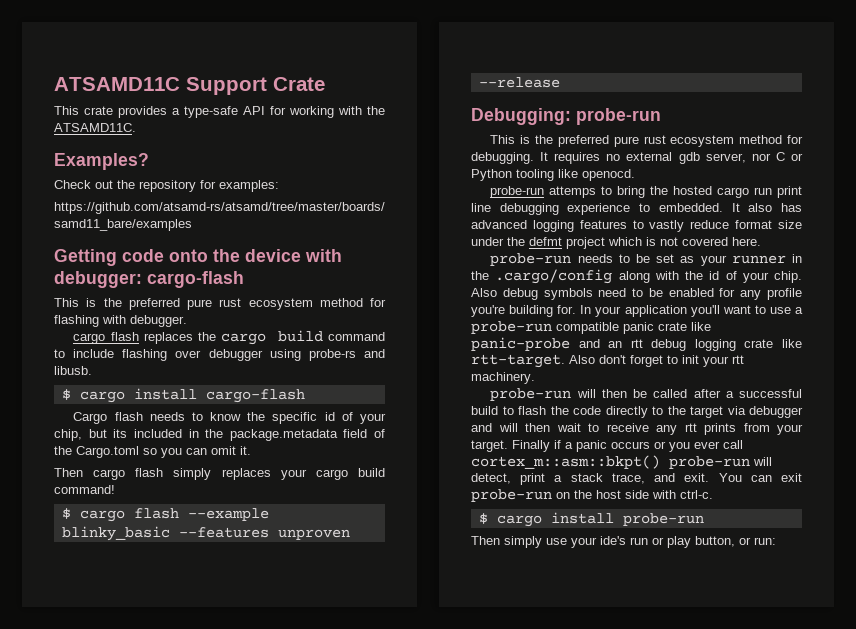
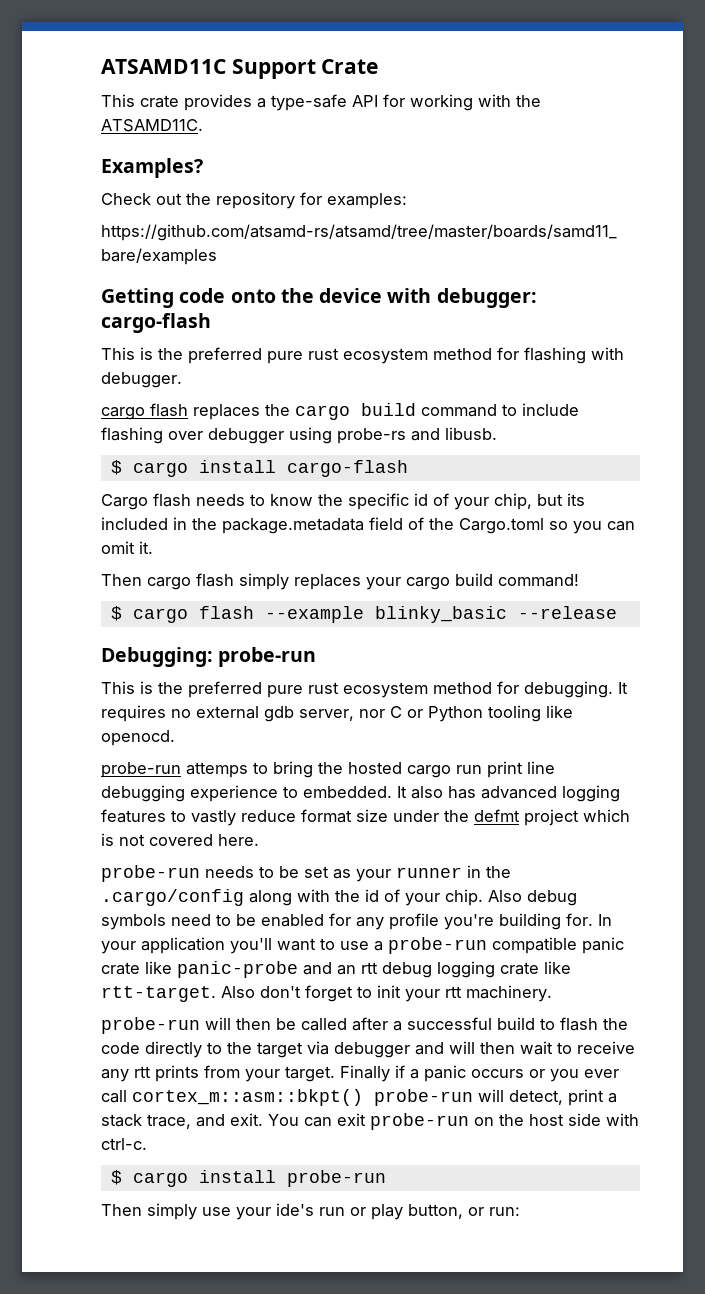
- $ cargo flash --example blinky_basic --features unproven --release
+ $ cargo flash --example blinky_basic --release

